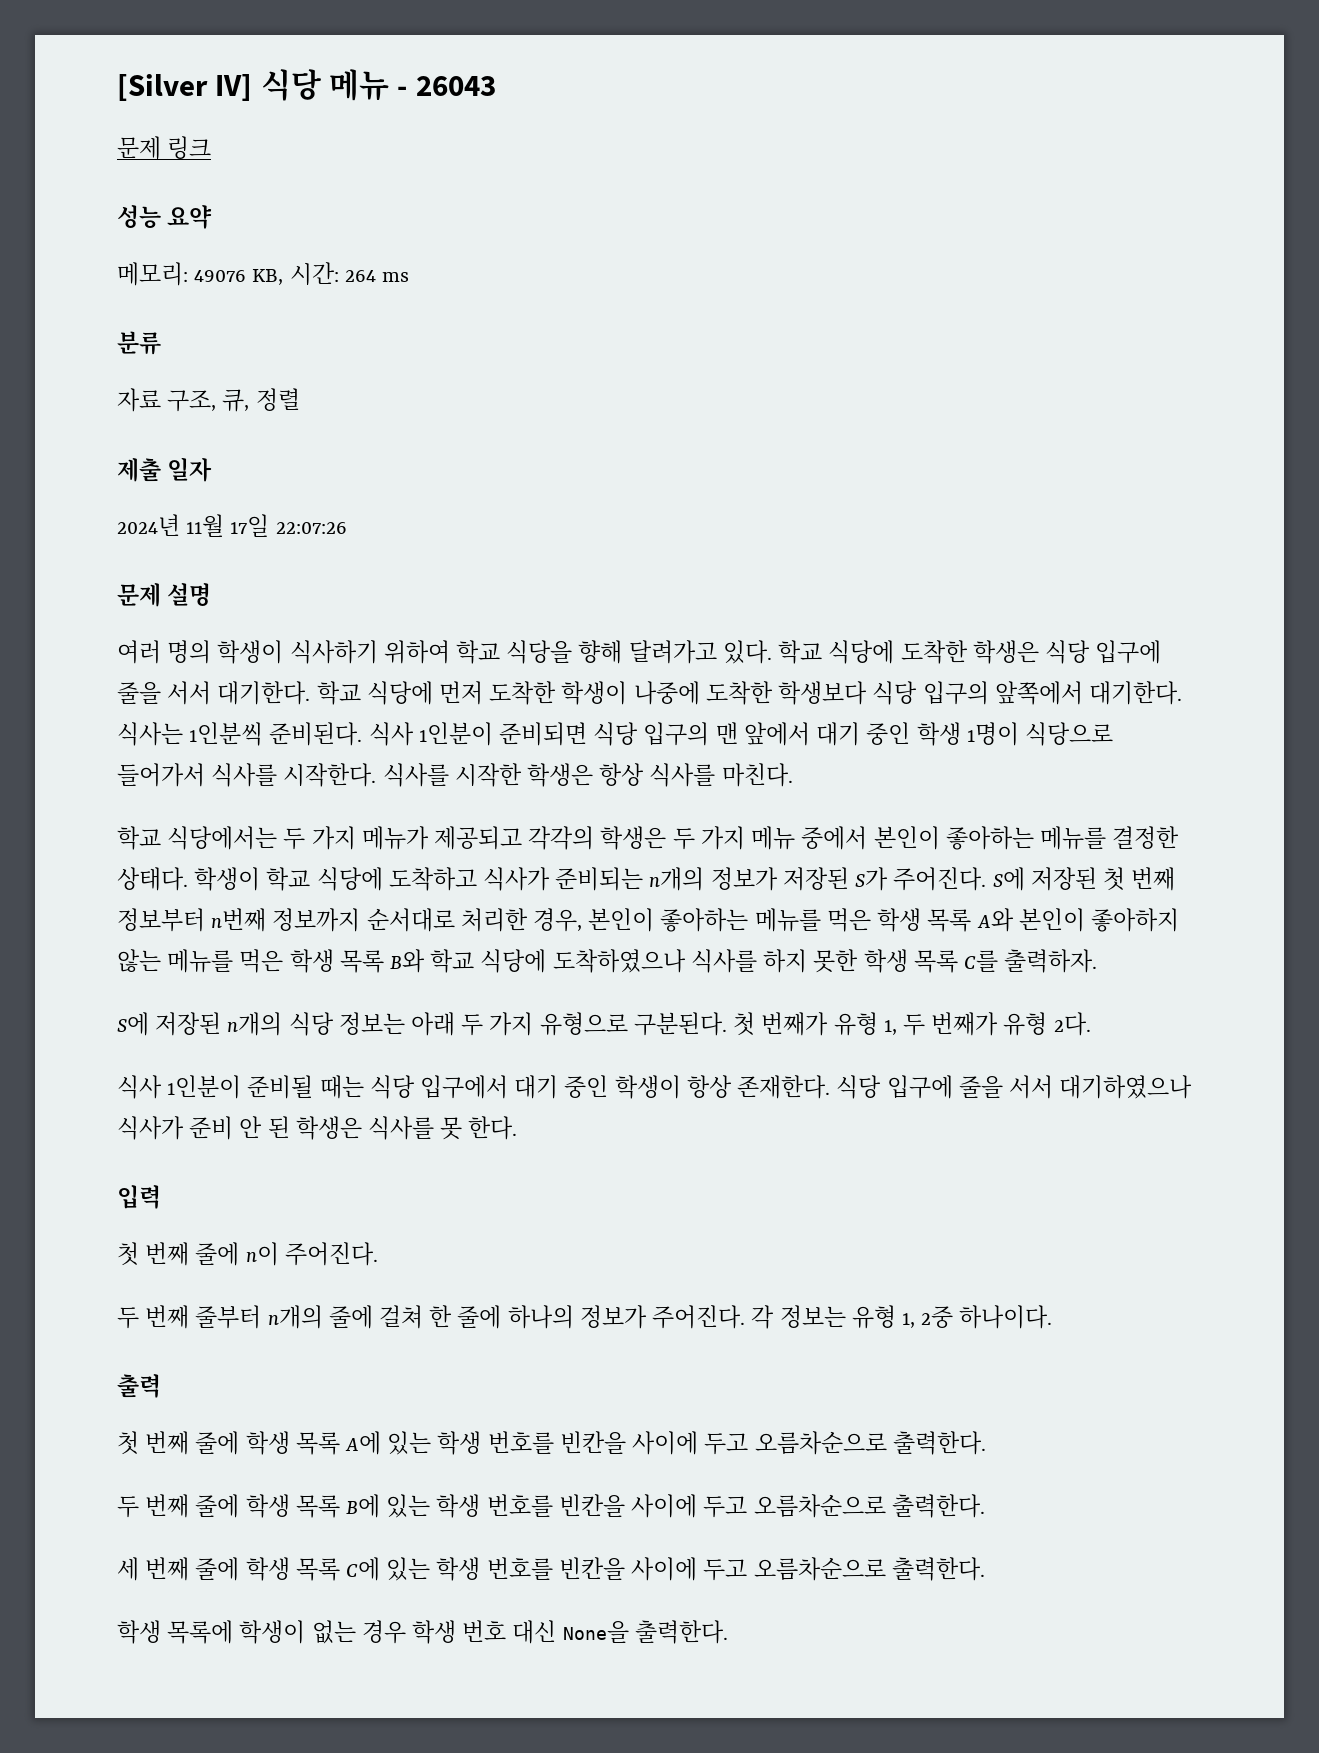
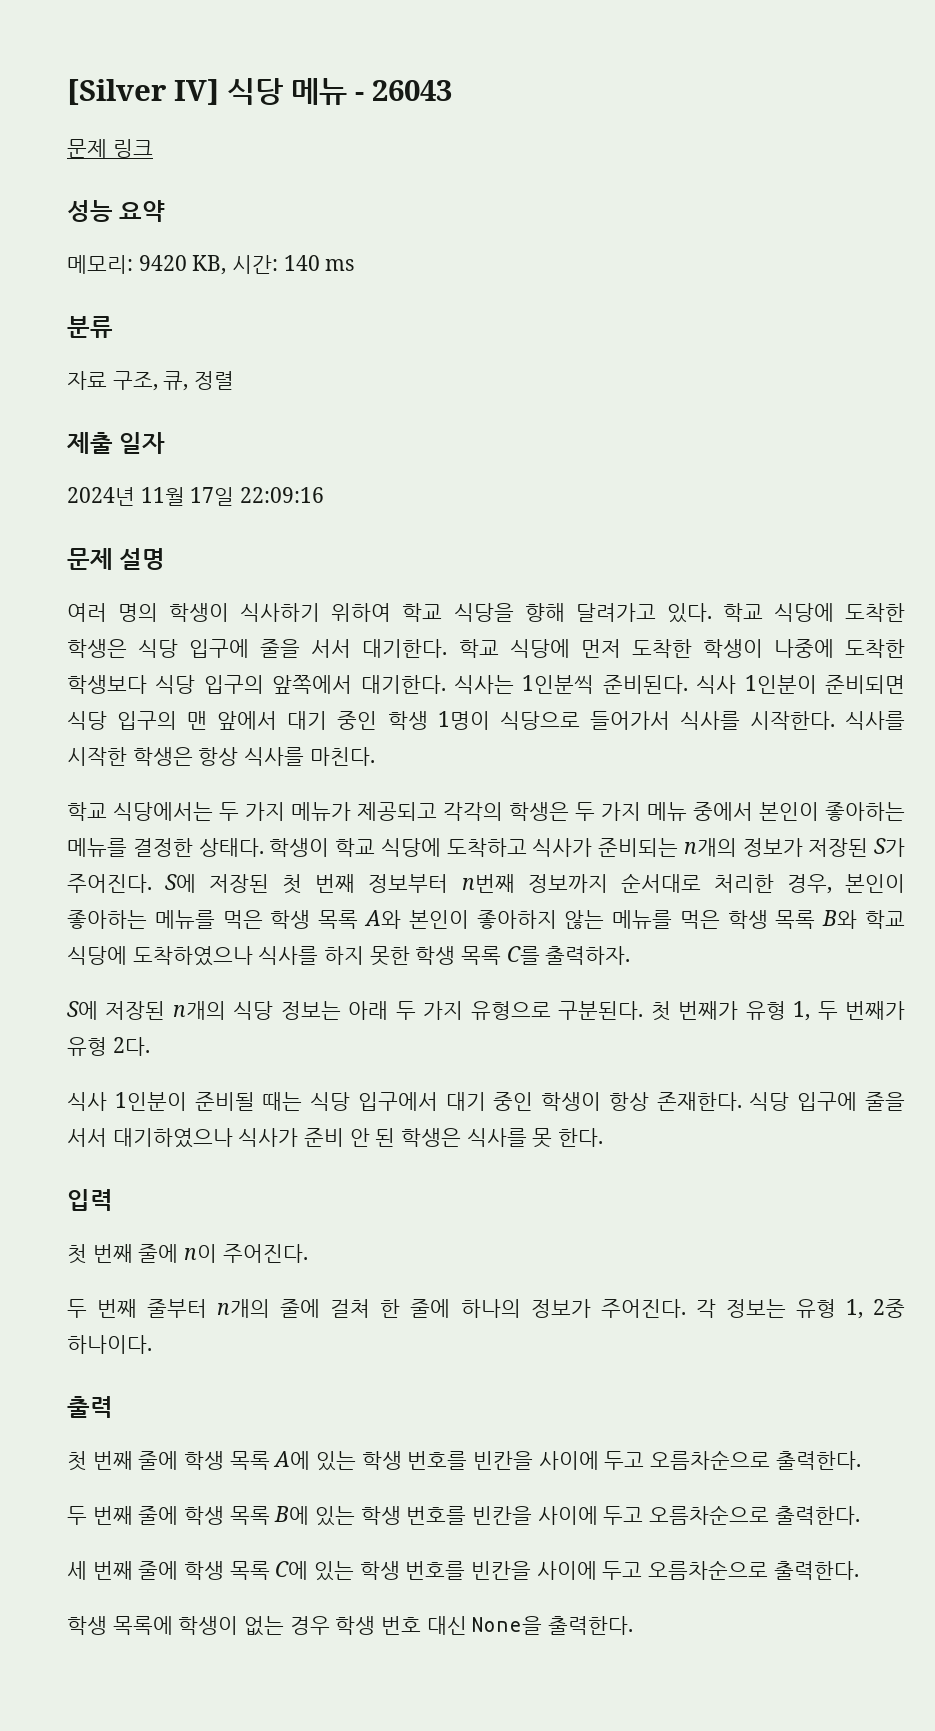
- 메모리: 49076 KB, 시간: 264 ms
+ 메모리: 9420 KB, 시간: 140 ms
- 2024년 11월 17일 22:07:26
+ 2024년 11월 17일 22:09:16

